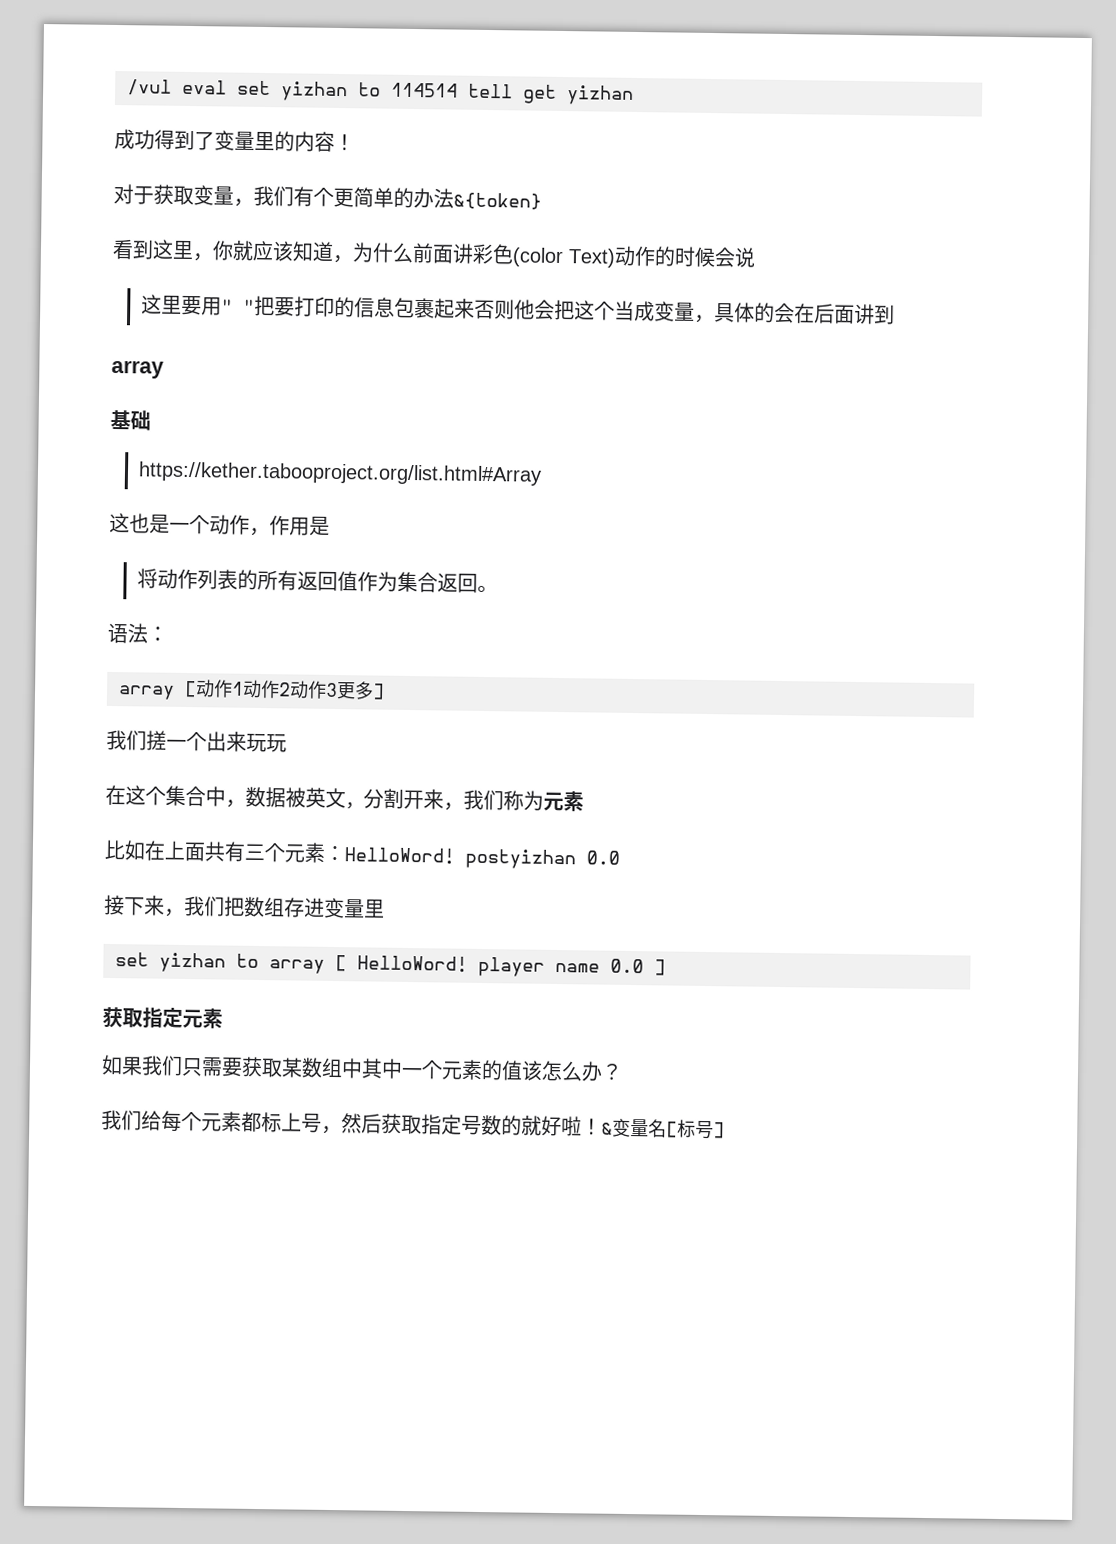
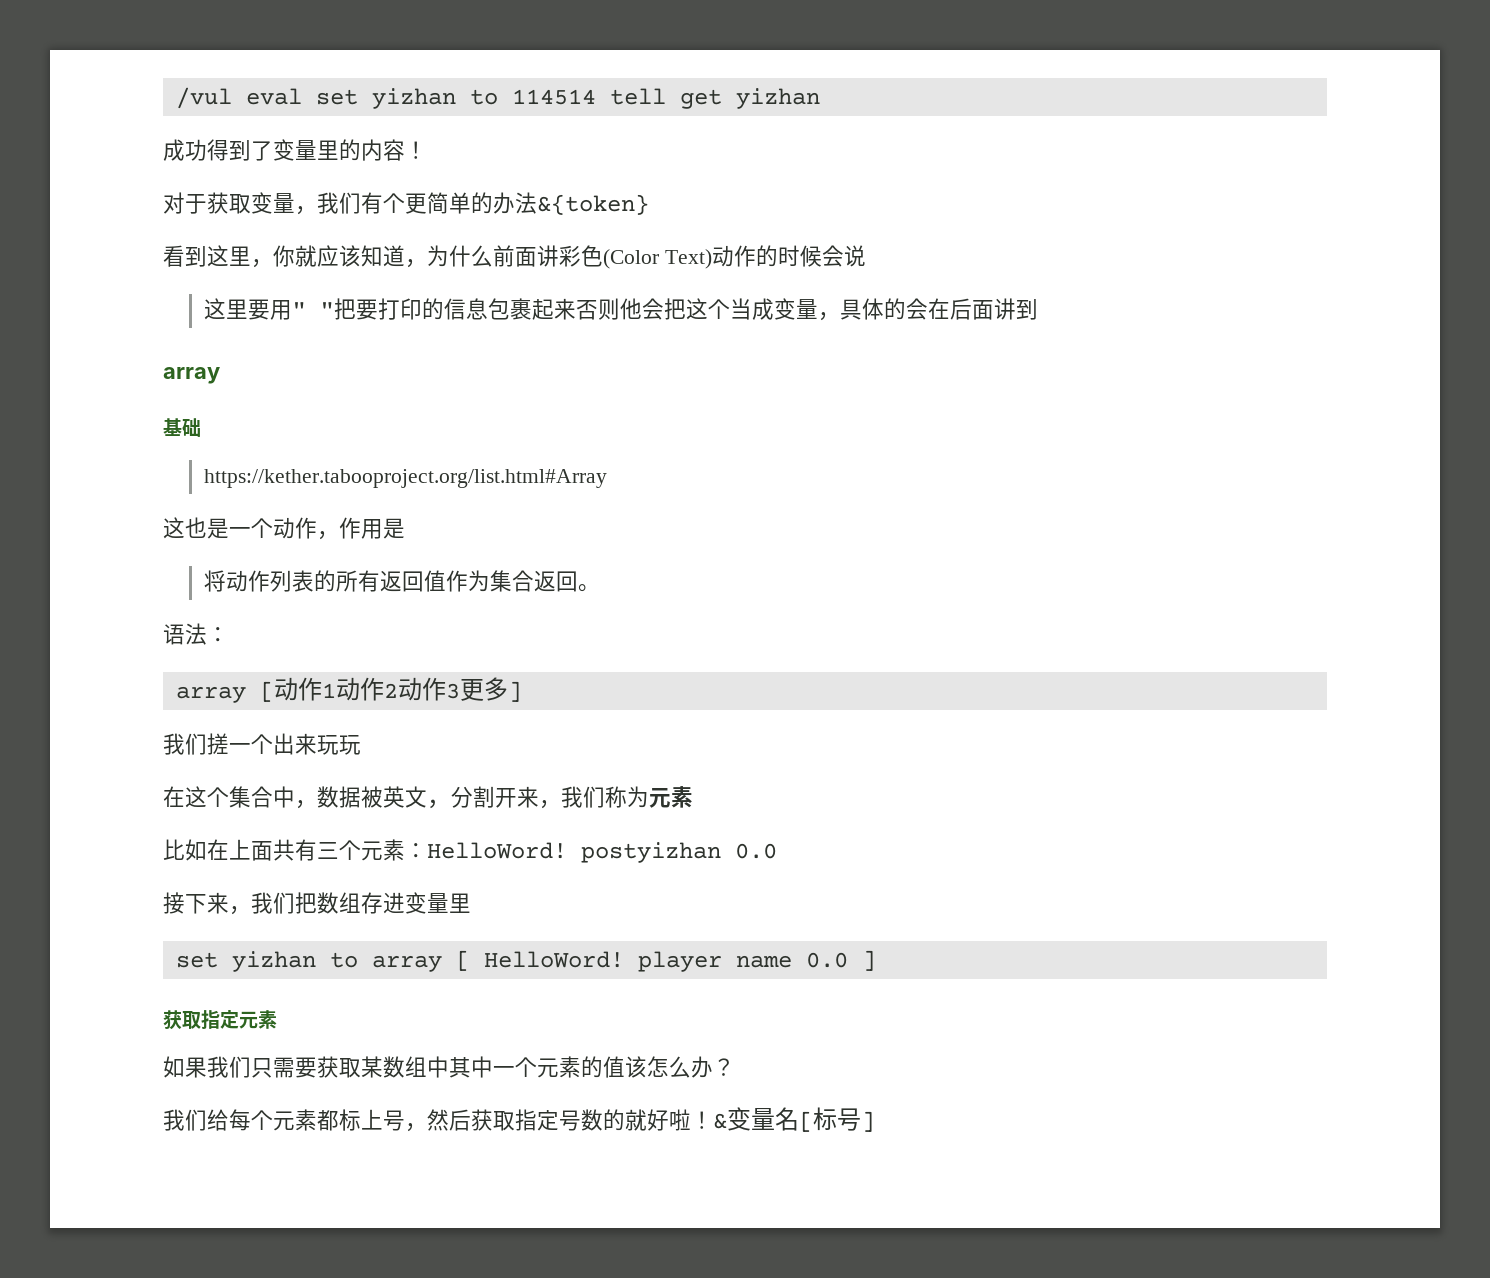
- 看到这里，你就应该知道，为什么前面讲彩色(color Text)动作的时候会说
+ 看到这里，你就应该知道，为什么前面讲彩色(Color Text)动作的时候会说

